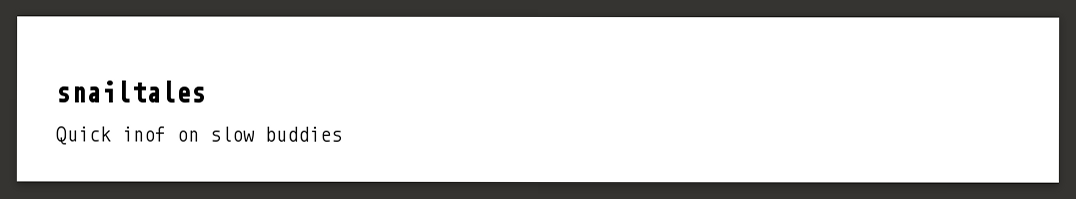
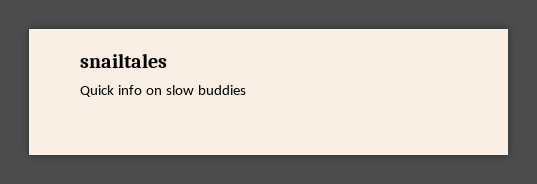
- Quick inof on slow buddies
+ Quick info on slow buddies

